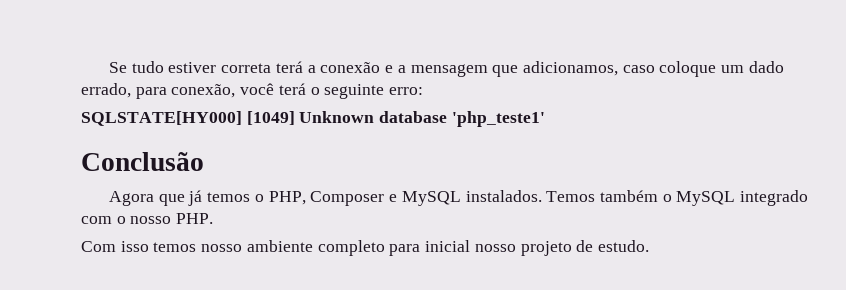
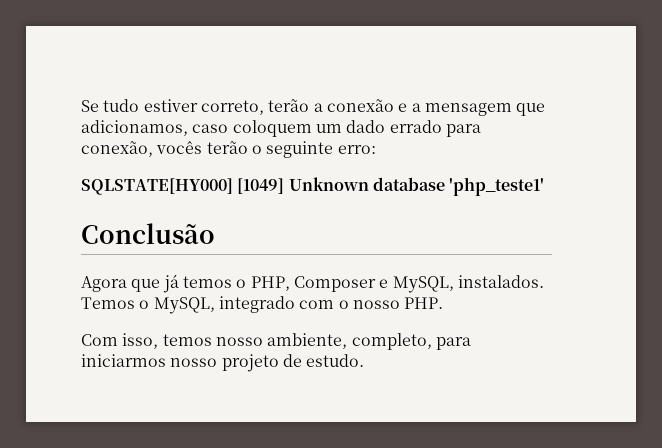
- Se tudo estiver correta terá a conexão e a mensagem que adicionamos, caso coloque um dado errado, para conexão, você terá o seguinte erro:
+ Se tudo estiver correto, terão a conexão e a mensagem que adicionamos, caso coloquem um dado errado para conexão, vocês terão o seguinte erro:
- Agora que já temos o PHP, Composer e MySQL instalados.
+ Agora que já temos o PHP, Composer e MySQL, instalados.
- Temos também o MySQL integrado com o nosso PHP.
+ Temos o MySQL, integrado com o nosso PHP.
- Com isso temos nosso ambiente completo para inicial nosso projeto de estudo.
+ Com isso, temos nosso ambiente, completo, para iniciarmos nosso projeto de estudo.

